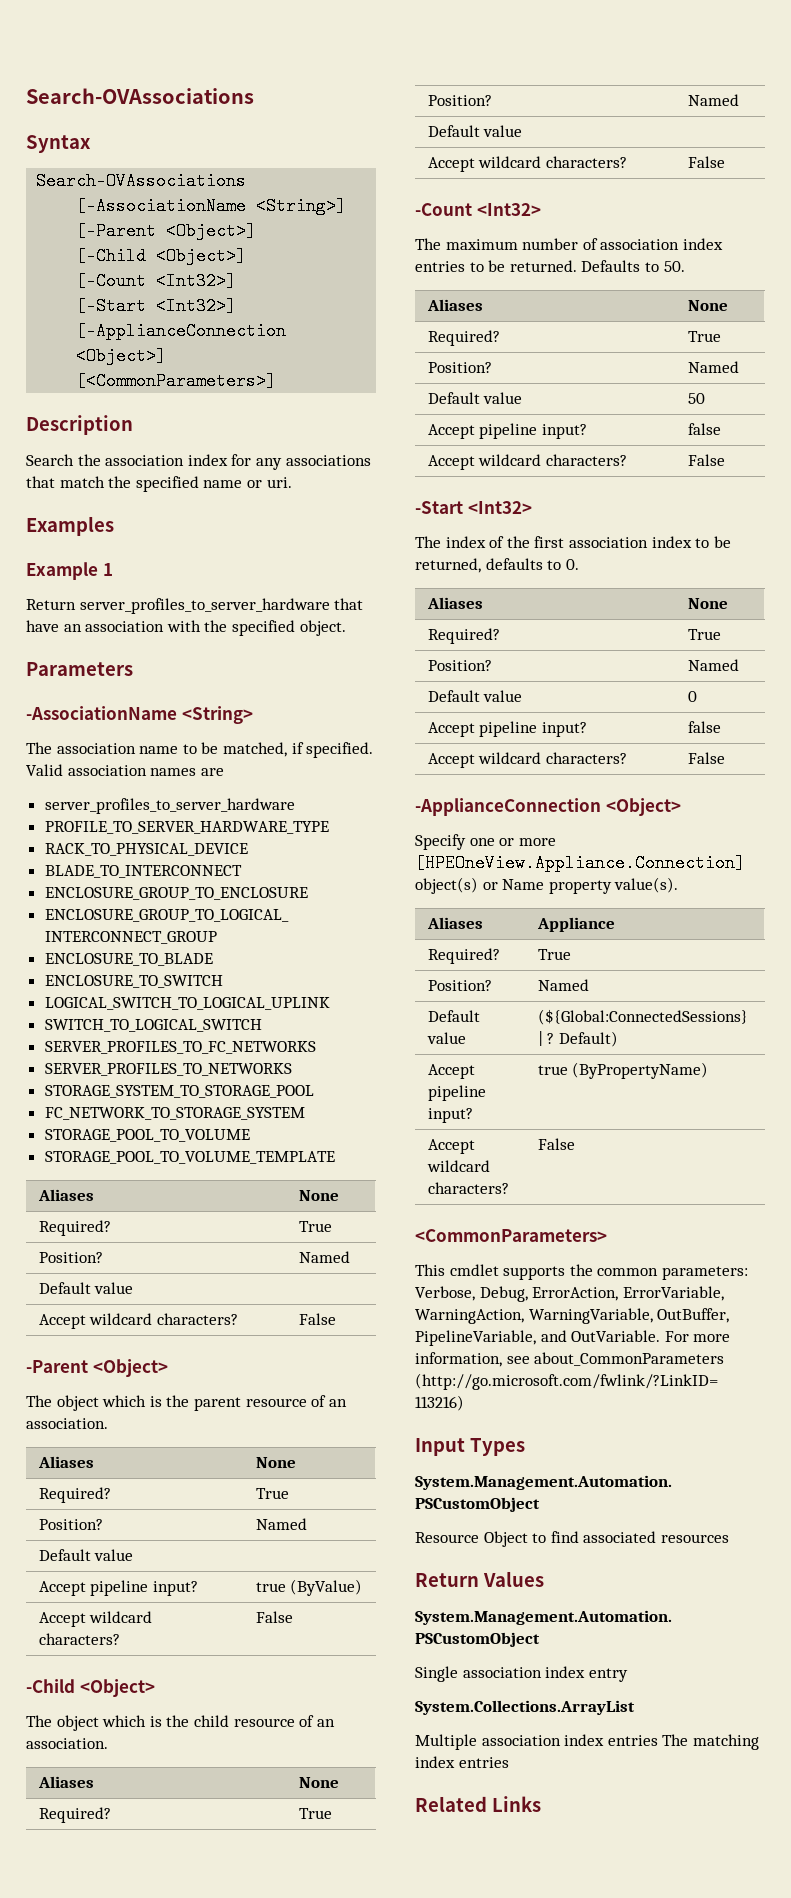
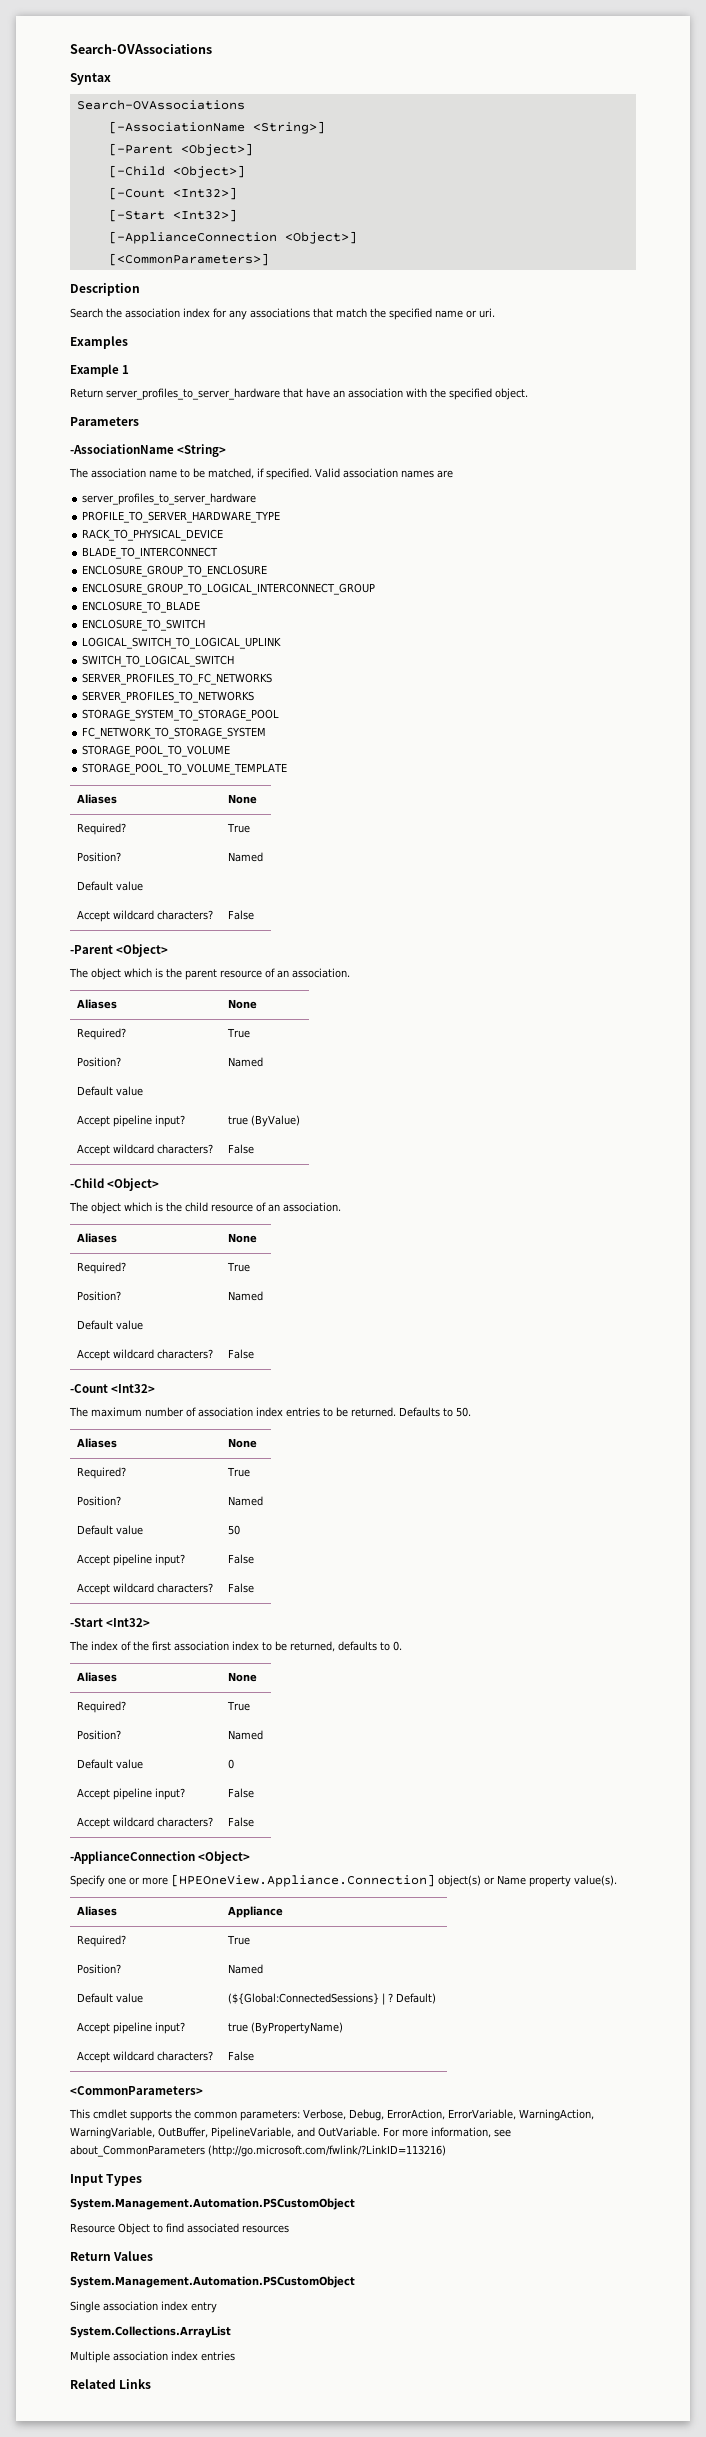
  Default value | 50
- Accept pipeline input? | false
+ Accept pipeline input? | False
  Default value | 0
- Accept pipeline input? | false
+ Accept pipeline input? | False
- Multiple association index entries The matching index entries
+ Multiple association index entries

